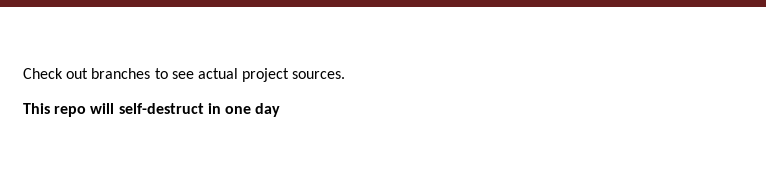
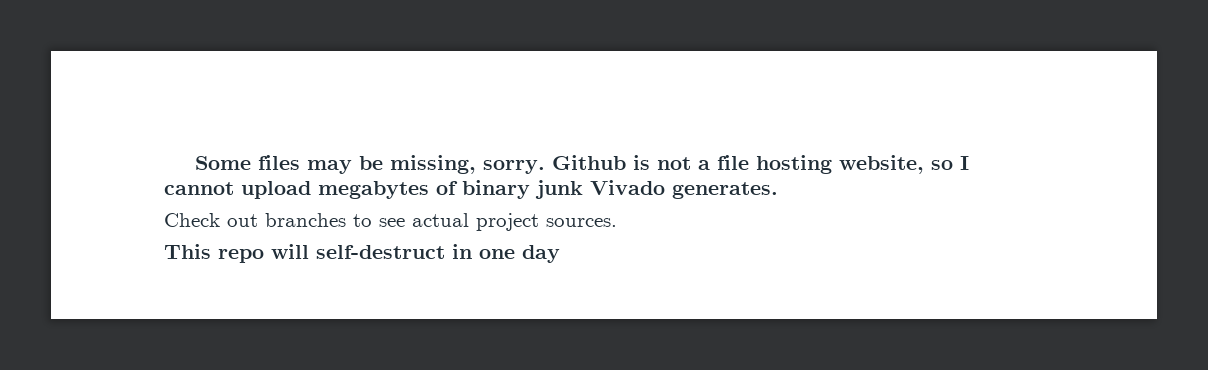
+ Some files may be missing, sorry. Github is not a file hosting website, so I cannot upload megabytes of binary junk Vivado generates.

